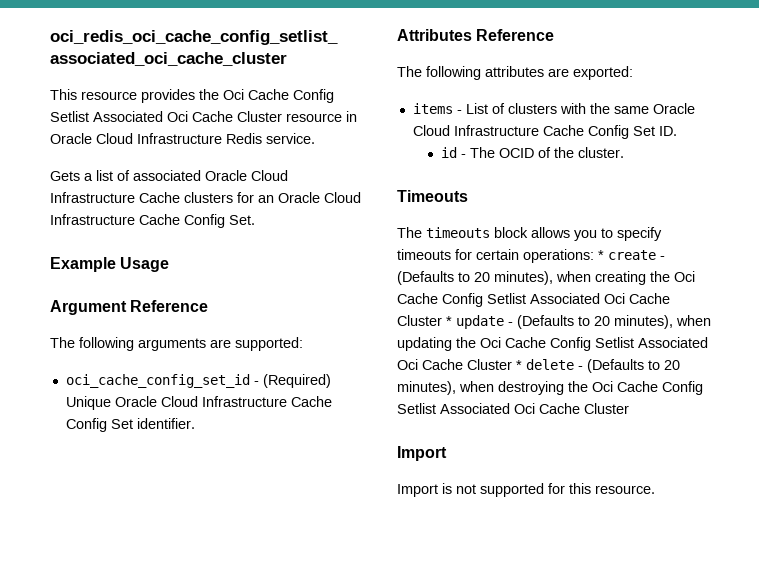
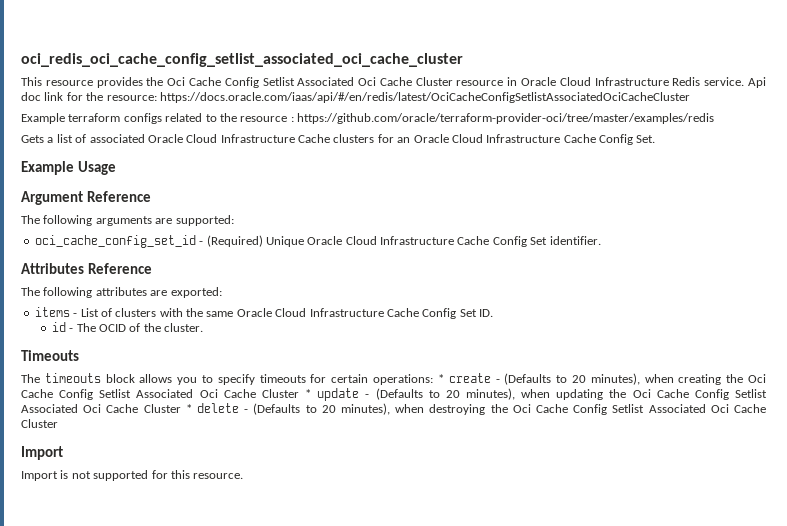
+ Api doc link for the resource: https://docs.oracle.com/iaas/api/#/en/redis/latest/OciCacheConfigSetlistAssociatedOciCacheCluster
+ Example terraform configs related to the resource : https://github.com/oracle/terraform-provider-oci/tree/master/examples/redis

